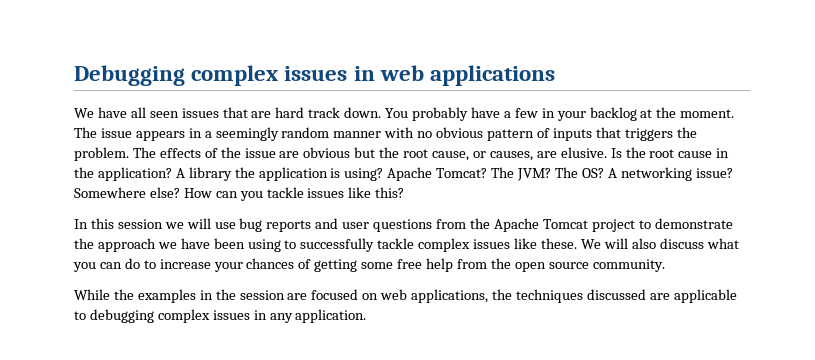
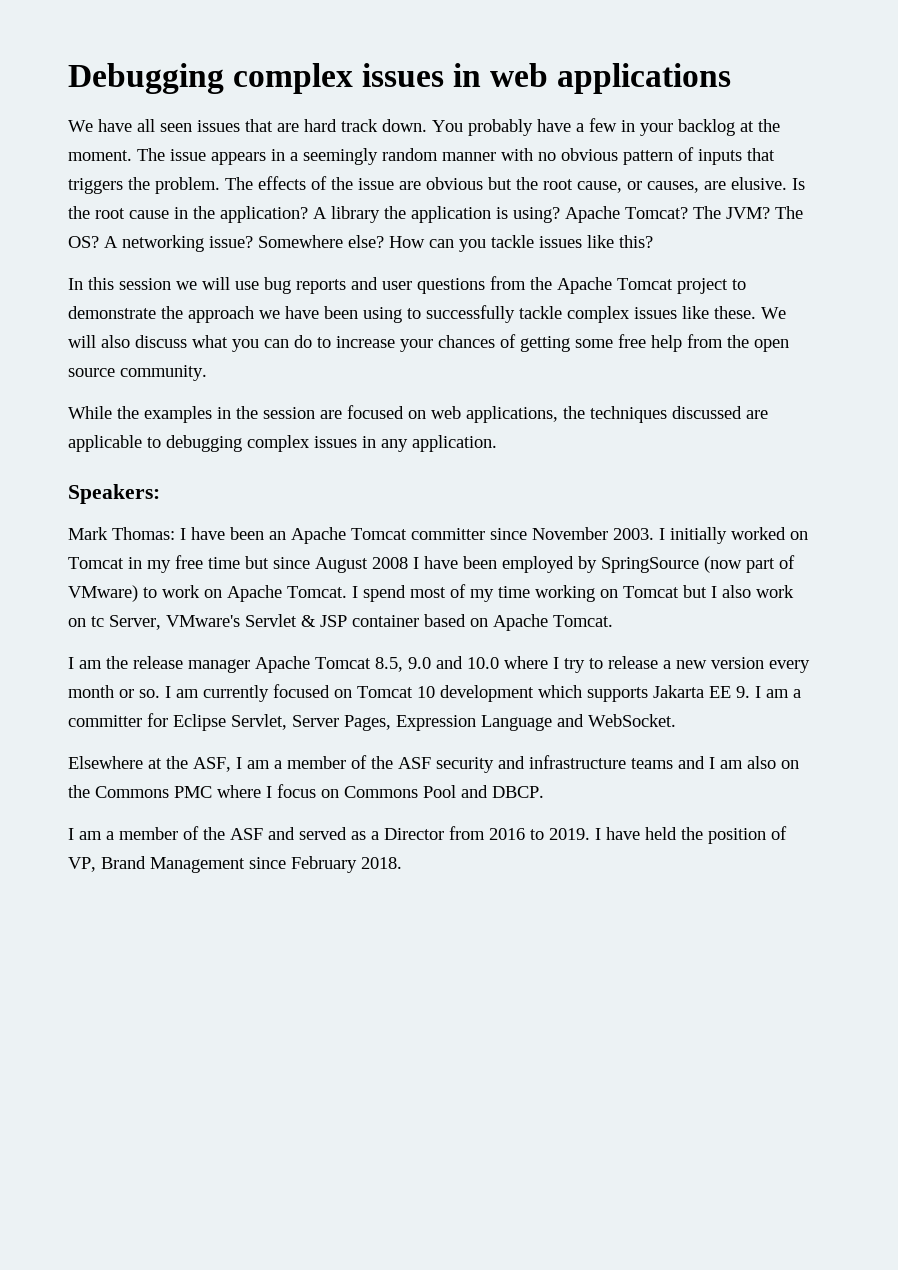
+ Speakers:
+ Mark Thomas: I have been an Apache Tomcat committer since November 2003. I initially worked on Tomcat in my free time but since August 2008 I have been employed by SpringSource (now part of VMware) to work on Apache Tomcat. I spend most of my time working on Tomcat but I also work on tc Server, VMware's Servlet & JSP container based on Apache Tomcat.
+ I am the release manager Apache Tomcat 8.5, 9.0 and 10.0 where I try to release a new version every month or so. I am currently focused on Tomcat 10 development which supports Jakarta EE 9. I am a committer for Eclipse Servlet, Server Pages, Expression Language and WebSocket.
+ Elsewhere at the ASF, I am a member of the ASF security and infrastructure teams and I am also on the Commons PMC where I focus on Commons Pool and DBCP.
+ I am a member of the ASF and served as a Director from 2016 to 2019. I have held the position of VP, Brand Management since February 2018.

